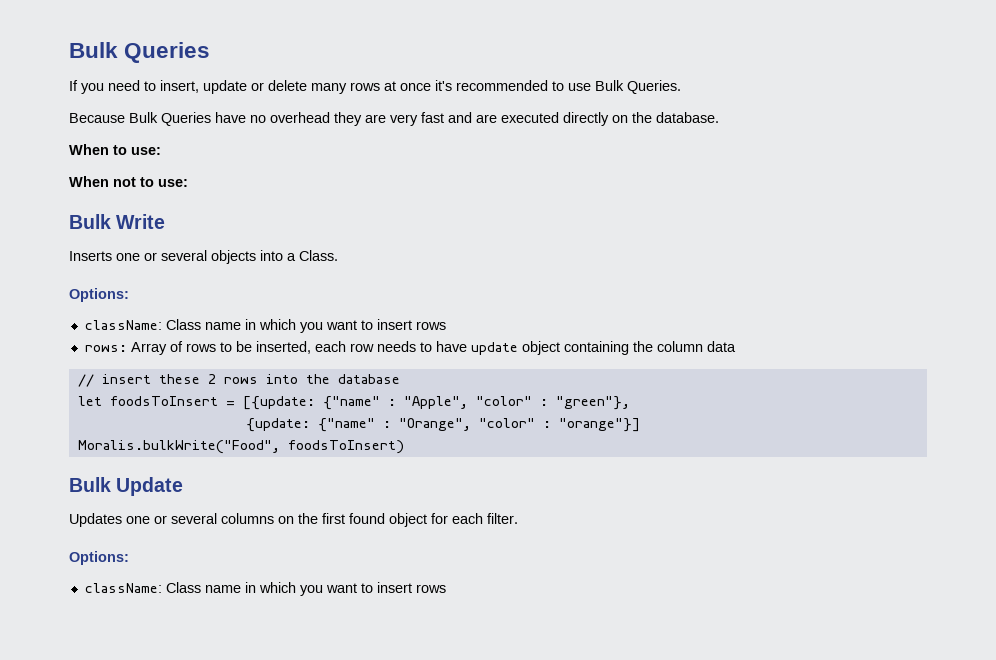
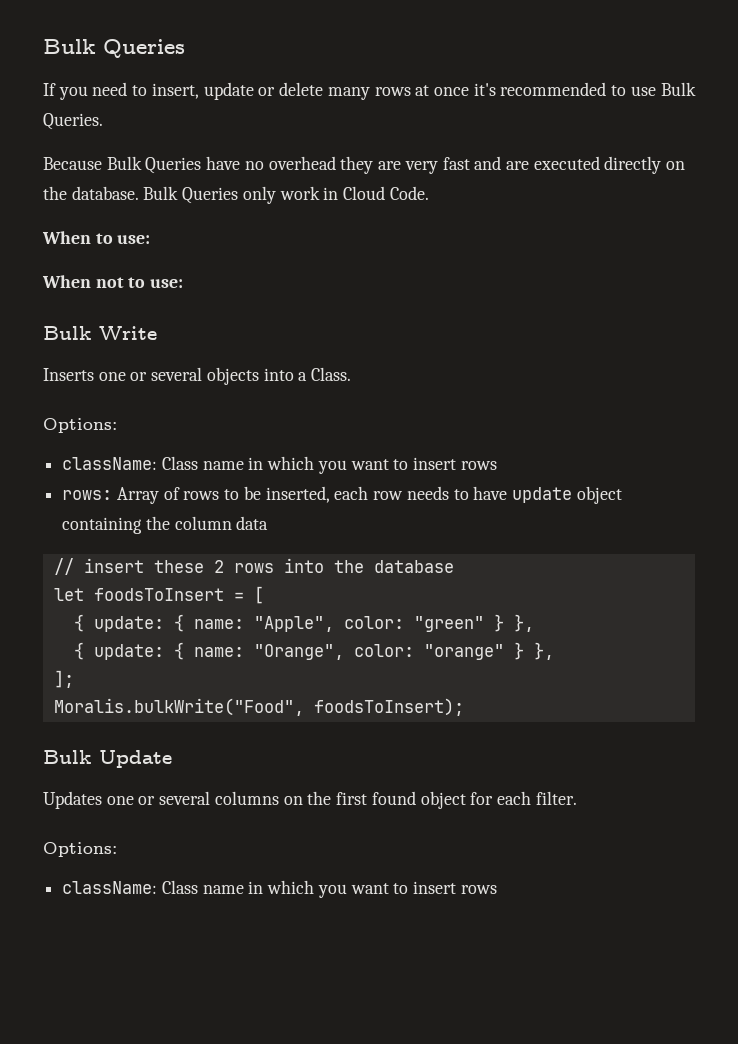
+ Bulk Queries only work in Cloud Code.
- let foodsToInsert = [{update: {"name" : "Apple", "color" : "green"},
- {update: {"name" : "Orange", "color" : "orange"}]
+ let foodsToInsert = [
+ { update: { name: "Apple", color: "green" } },
+ { update: { name: "Orange", color: "orange" } },
+ ];
- Moralis.bulkWrite("Food", foodsToInsert)
+ Moralis.bulkWrite("Food", foodsToInsert);

